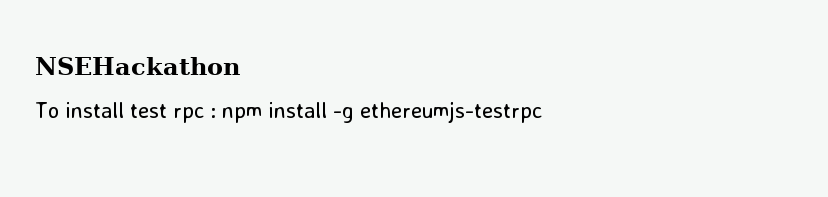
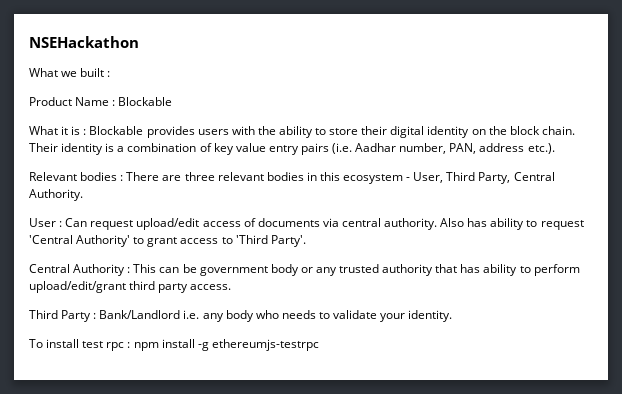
+ What we built :
+ Product Name : Blockable
+ What it is : Blockable provides users with the ability to store their digital identity on the block chain. Their identity is a combination of key value entry pairs (i.e. Aadhar number, PAN, address etc.).
+ Relevant bodies : There are three relevant bodies in this ecosystem - User, Third Party, Central Authority.
+ User : Can request upload/edit access of documents via central authority. Also has ability to request 'Central Authority' to grant access to 'Third Party'.
+ Central Authority : This can be government body or any trusted authority that has ability to perform upload/edit/grant third party access.
+ Third Party : Bank/Landlord i.e. any body who needs to validate your identity.

